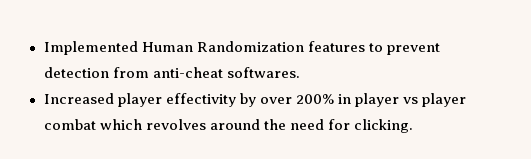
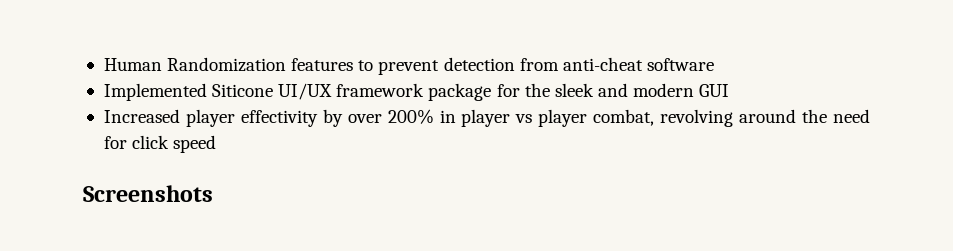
- Implemented Human Randomization features to prevent detection from anti-cheat softwares.
+ Human Randomization features to prevent detection from anti-cheat software
+ Implemented Siticone UI/UX framework package for the sleek and modern GUI
- Increased player effectivity by over 200% in player vs player combat which revolves around the need for clicking.
+ Increased player effectivity by over 200% in player vs player combat, revolving around the need for click speed
+ Screenshots

